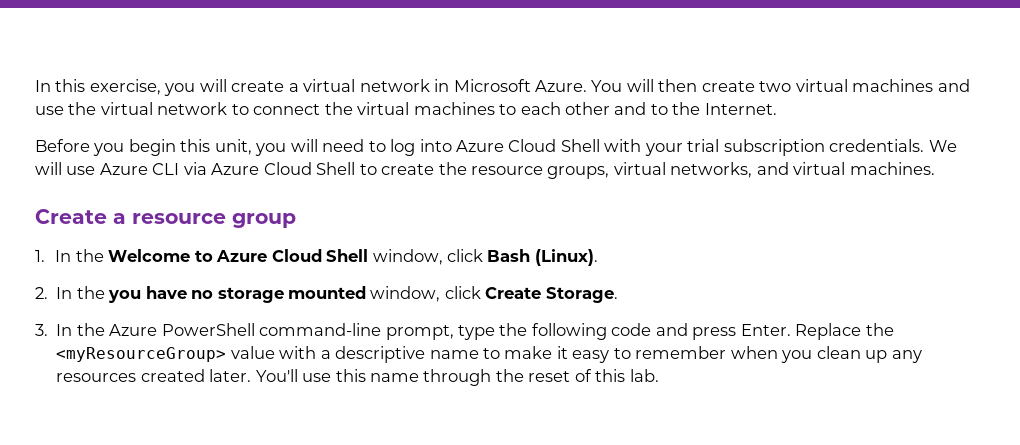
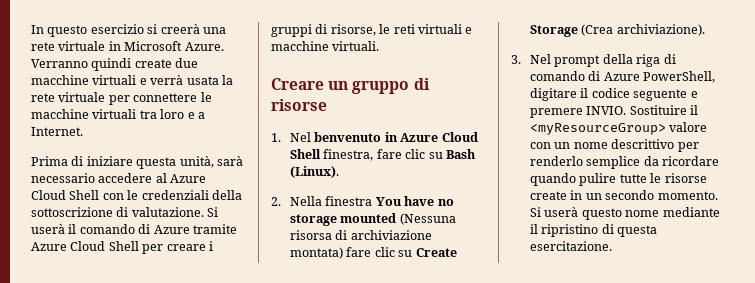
- In this exercise, you will create a virtual network in Microsoft Azure. You will then create two virtual machines and use the virtual network to connect the virtual machines to each other and to the Internet.
- Before you begin this unit, you will need to log into Azure Cloud Shell with your trial subscription credentials. We will use Azure CLI via Azure Cloud Shell to create the resource groups, virtual networks, and virtual machines.
- Create a resource group
- 1. In the Welcome to Azure Cloud Shell window, click Bash (Linux).
+ In questo esercizio si creerà una rete virtuale in Microsoft Azure. Verranno quindi create due macchine virtuali e verrà usata la rete virtuale per connettere le macchine virtuali tra loro e a Internet.
+ Prima di iniziare questa unità, sarà necessario accedere al Azure Cloud Shell con le credenziali della sottoscrizione di valutazione. Si userà il comando di Azure tramite Azure Cloud Shell per creare i gruppi di risorse, le reti virtuali e macchine virtuali.
+ Creare un gruppo di risorse
+ 1. Nel benvenuto in Azure Cloud Shell finestra, fare clic su Bash (Linux).
- 2. In the you have no storage mounted window, click Create Storage.
- 3. In the Azure PowerShell command-line prompt, type the following code and press Enter. Replace the <myResourceGroup> value with a descriptive name to make it easy to remember when you clean up any resources created later. You'll use this name through the reset of this lab.
+ 2. Nella finestra You have no storage mounted (Nessuna risorsa di archiviazione montata) fare clic su Create Storage (Crea archiviazione).
+ 3. Nel prompt della riga di comando di Azure PowerShell, digitare il codice seguente e premere INVIO. Sostituire il <myResourceGroup> valore con un nome descrittivo per renderlo semplice da ricordare quando pulire tutte le risorse create in un secondo momento. Si userà questo nome mediante il ripristino di questa esercitazione.

